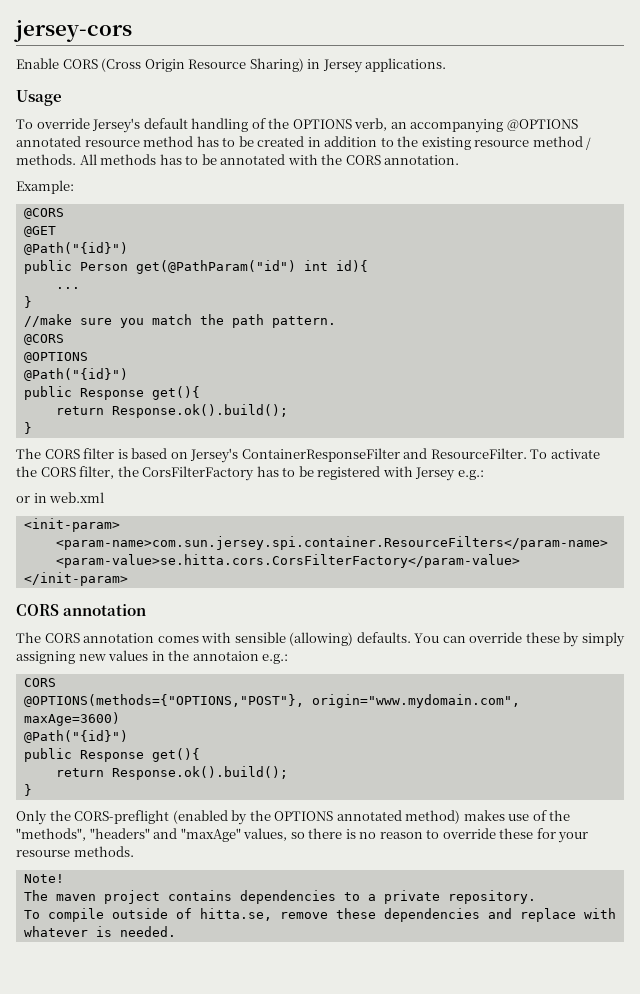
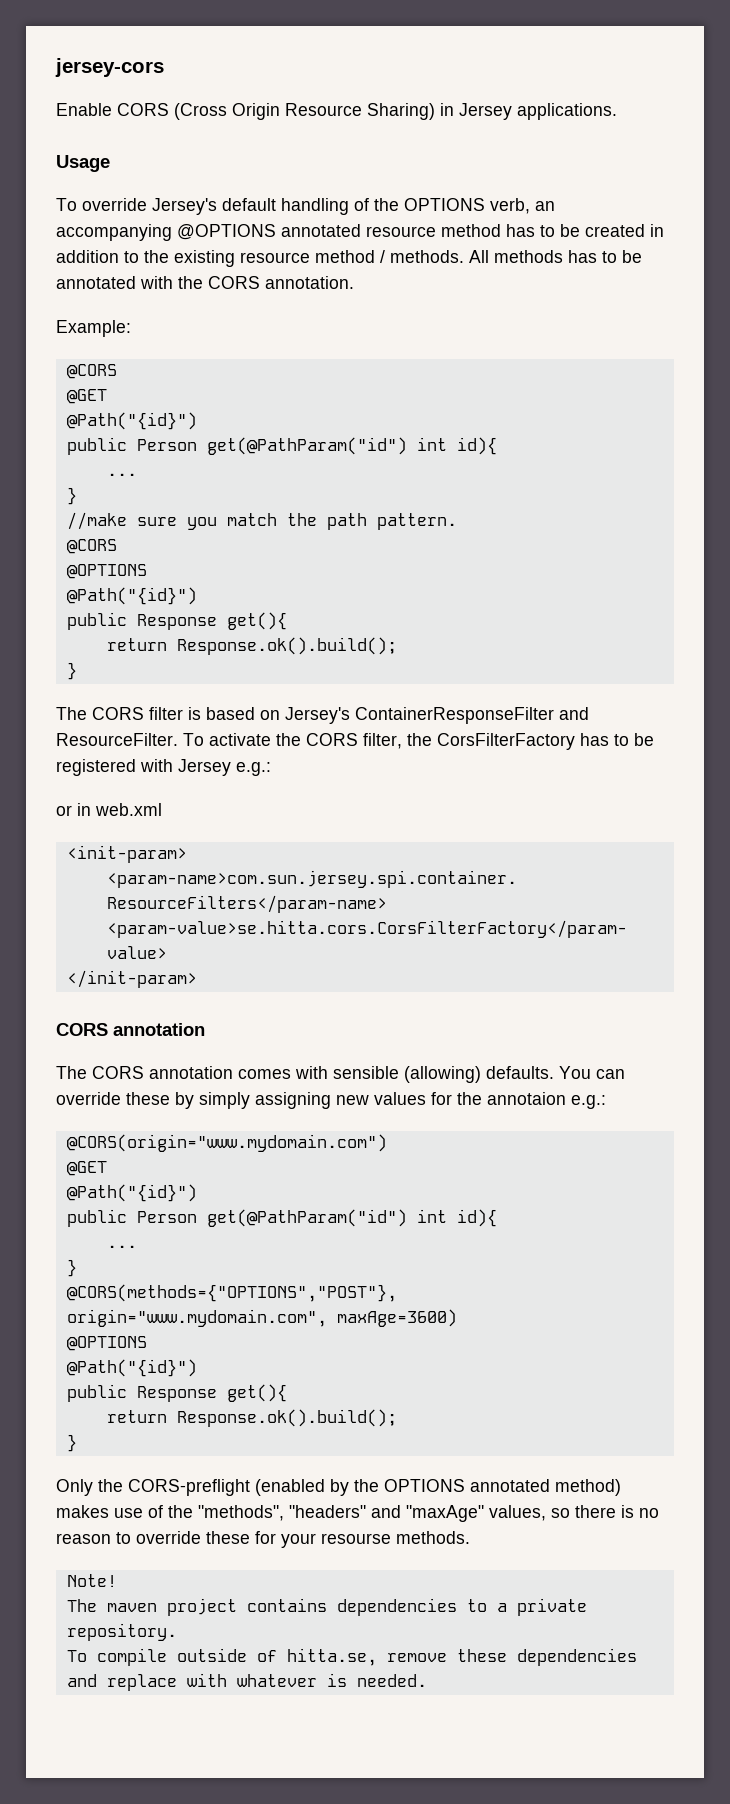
- You can override these by simply assigning new values in the annotaion e.g.:
- CORS
- @OPTIONS(methods={"OPTIONS,"POST"}, origin="www.mydomain.com", maxAge=3600)
+ You can override these by simply assigning new values for the annotaion e.g.:
+ @CORS(origin="www.mydomain.com")
+ @GET
+ @Path("{id}")
+ public Person get(@PathParam("id") int id){
+ ...
+ }
+ @CORS(methods={"OPTIONS","POST"}, origin="www.mydomain.com", maxAge=3600)
+ @OPTIONS

